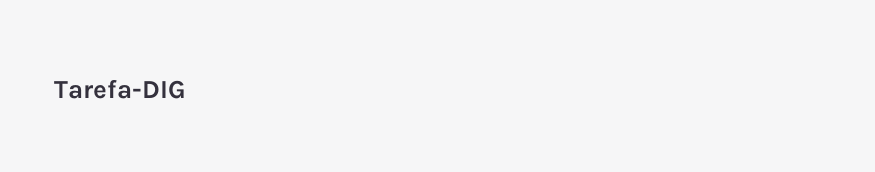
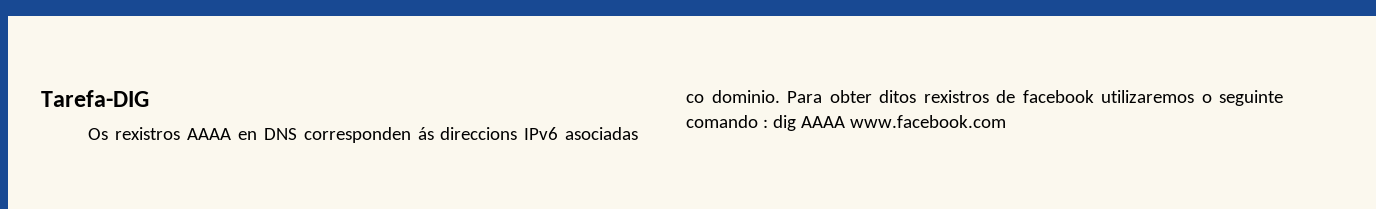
+ Os rexistros AAAA en DNS corresponden ás direccions IPv6 asociadas co dominio. Para obter ditos rexistros de facebook utilizaremos o seguinte comando : dig AAAA www.facebook.com

